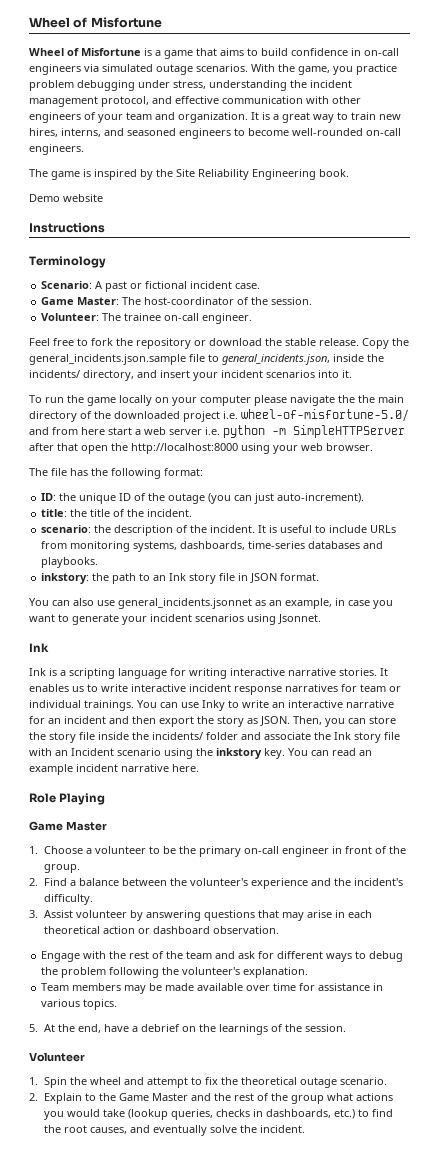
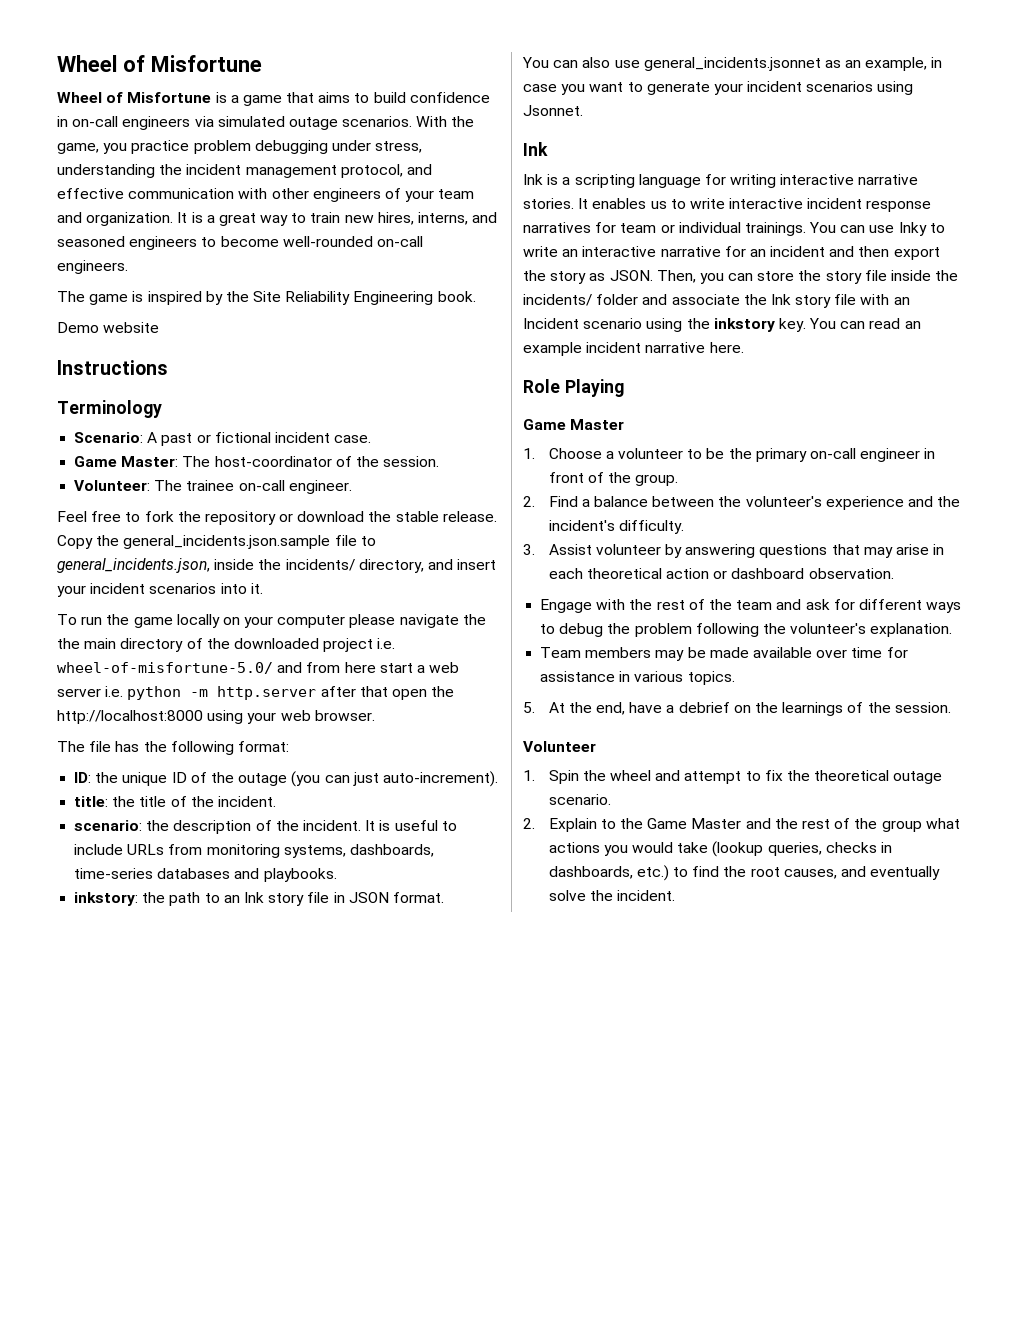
- To run the game locally on your computer please navigate the the main directory of the downloaded project i.e. wheel-of-misfortune-5.0/ and from here start a web server i.e. python -m SimpleHTTPServer after that open the http://localhost:8000 using your web browser.
+ To run the game locally on your computer please navigate the the main directory of the downloaded project i.e. wheel-of-misfortune-5.0/ and from here start a web server i.e. python -m http.server after that open the http://localhost:8000 using your web browser.

